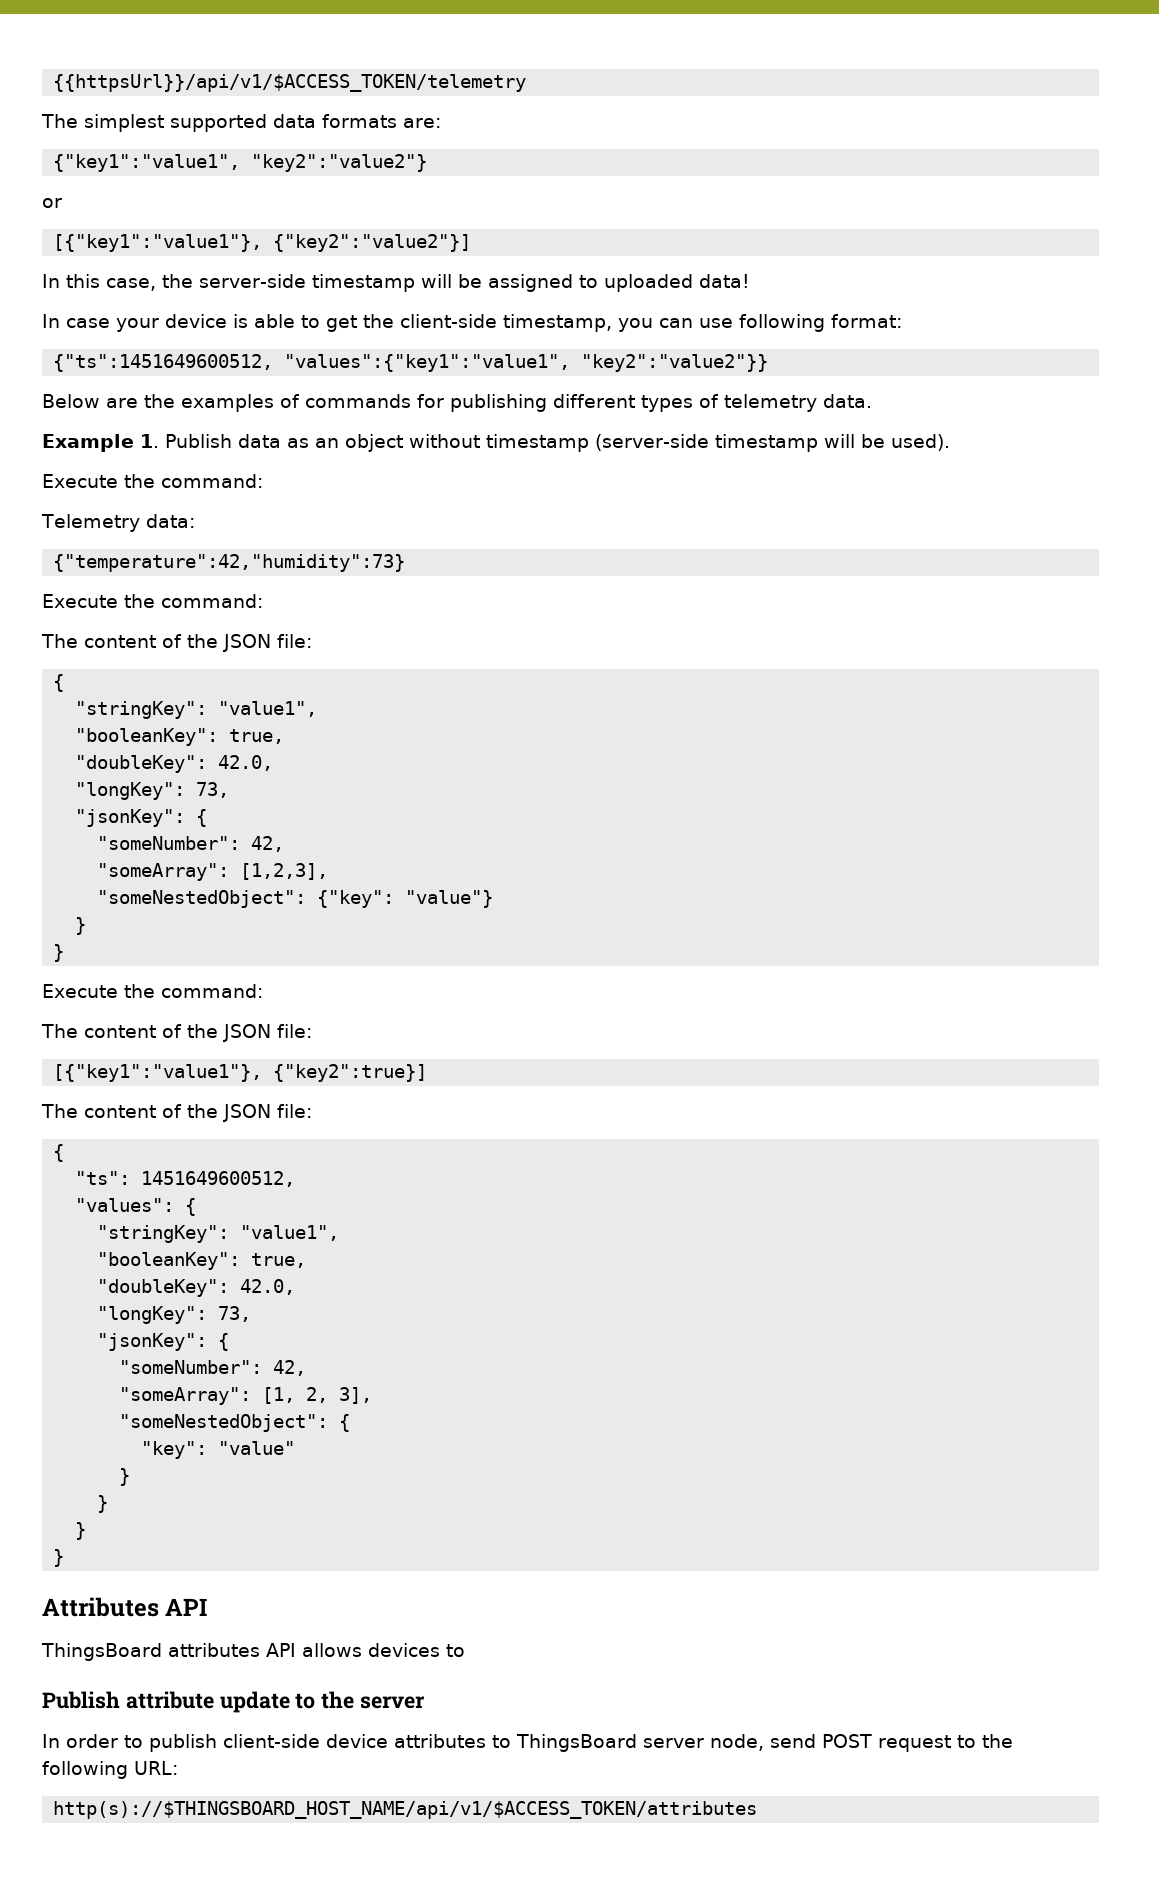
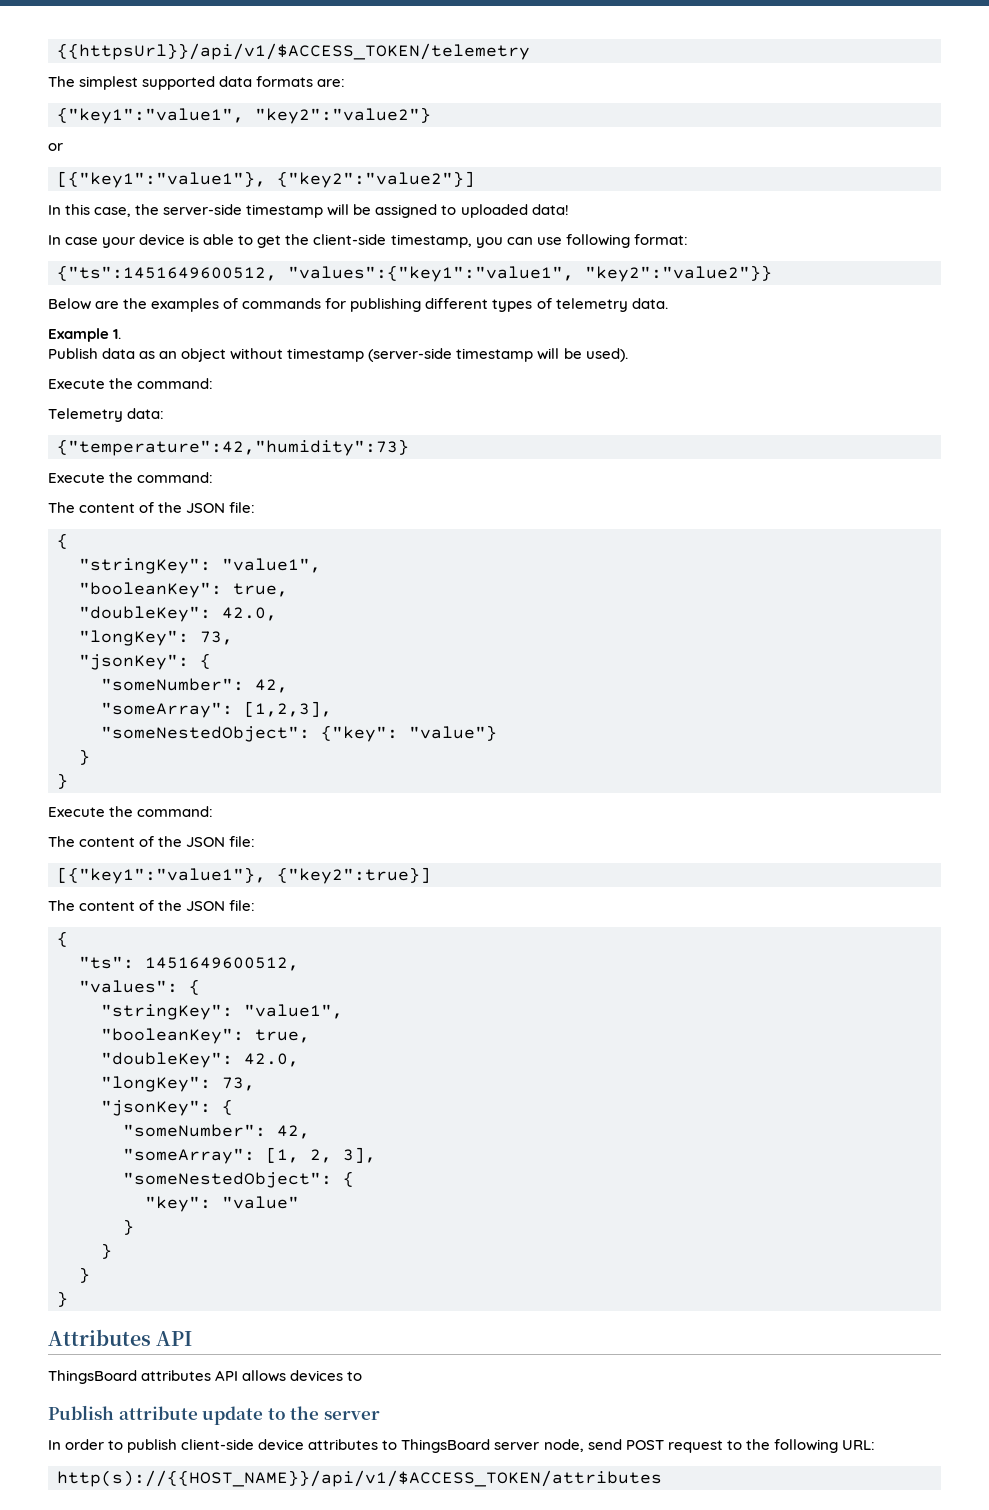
- Example 1. Publish data as an object without timestamp (server-side timestamp will be used).
+ Example 1.
+ Publish data as an object without timestamp (server-side timestamp will be used).
- http(s)://$THINGSBOARD_HOST_NAME/api/v1/$ACCESS_TOKEN/attributes
+ http(s)://{{HOST_NAME}}/api/v1/$ACCESS_TOKEN/attributes

